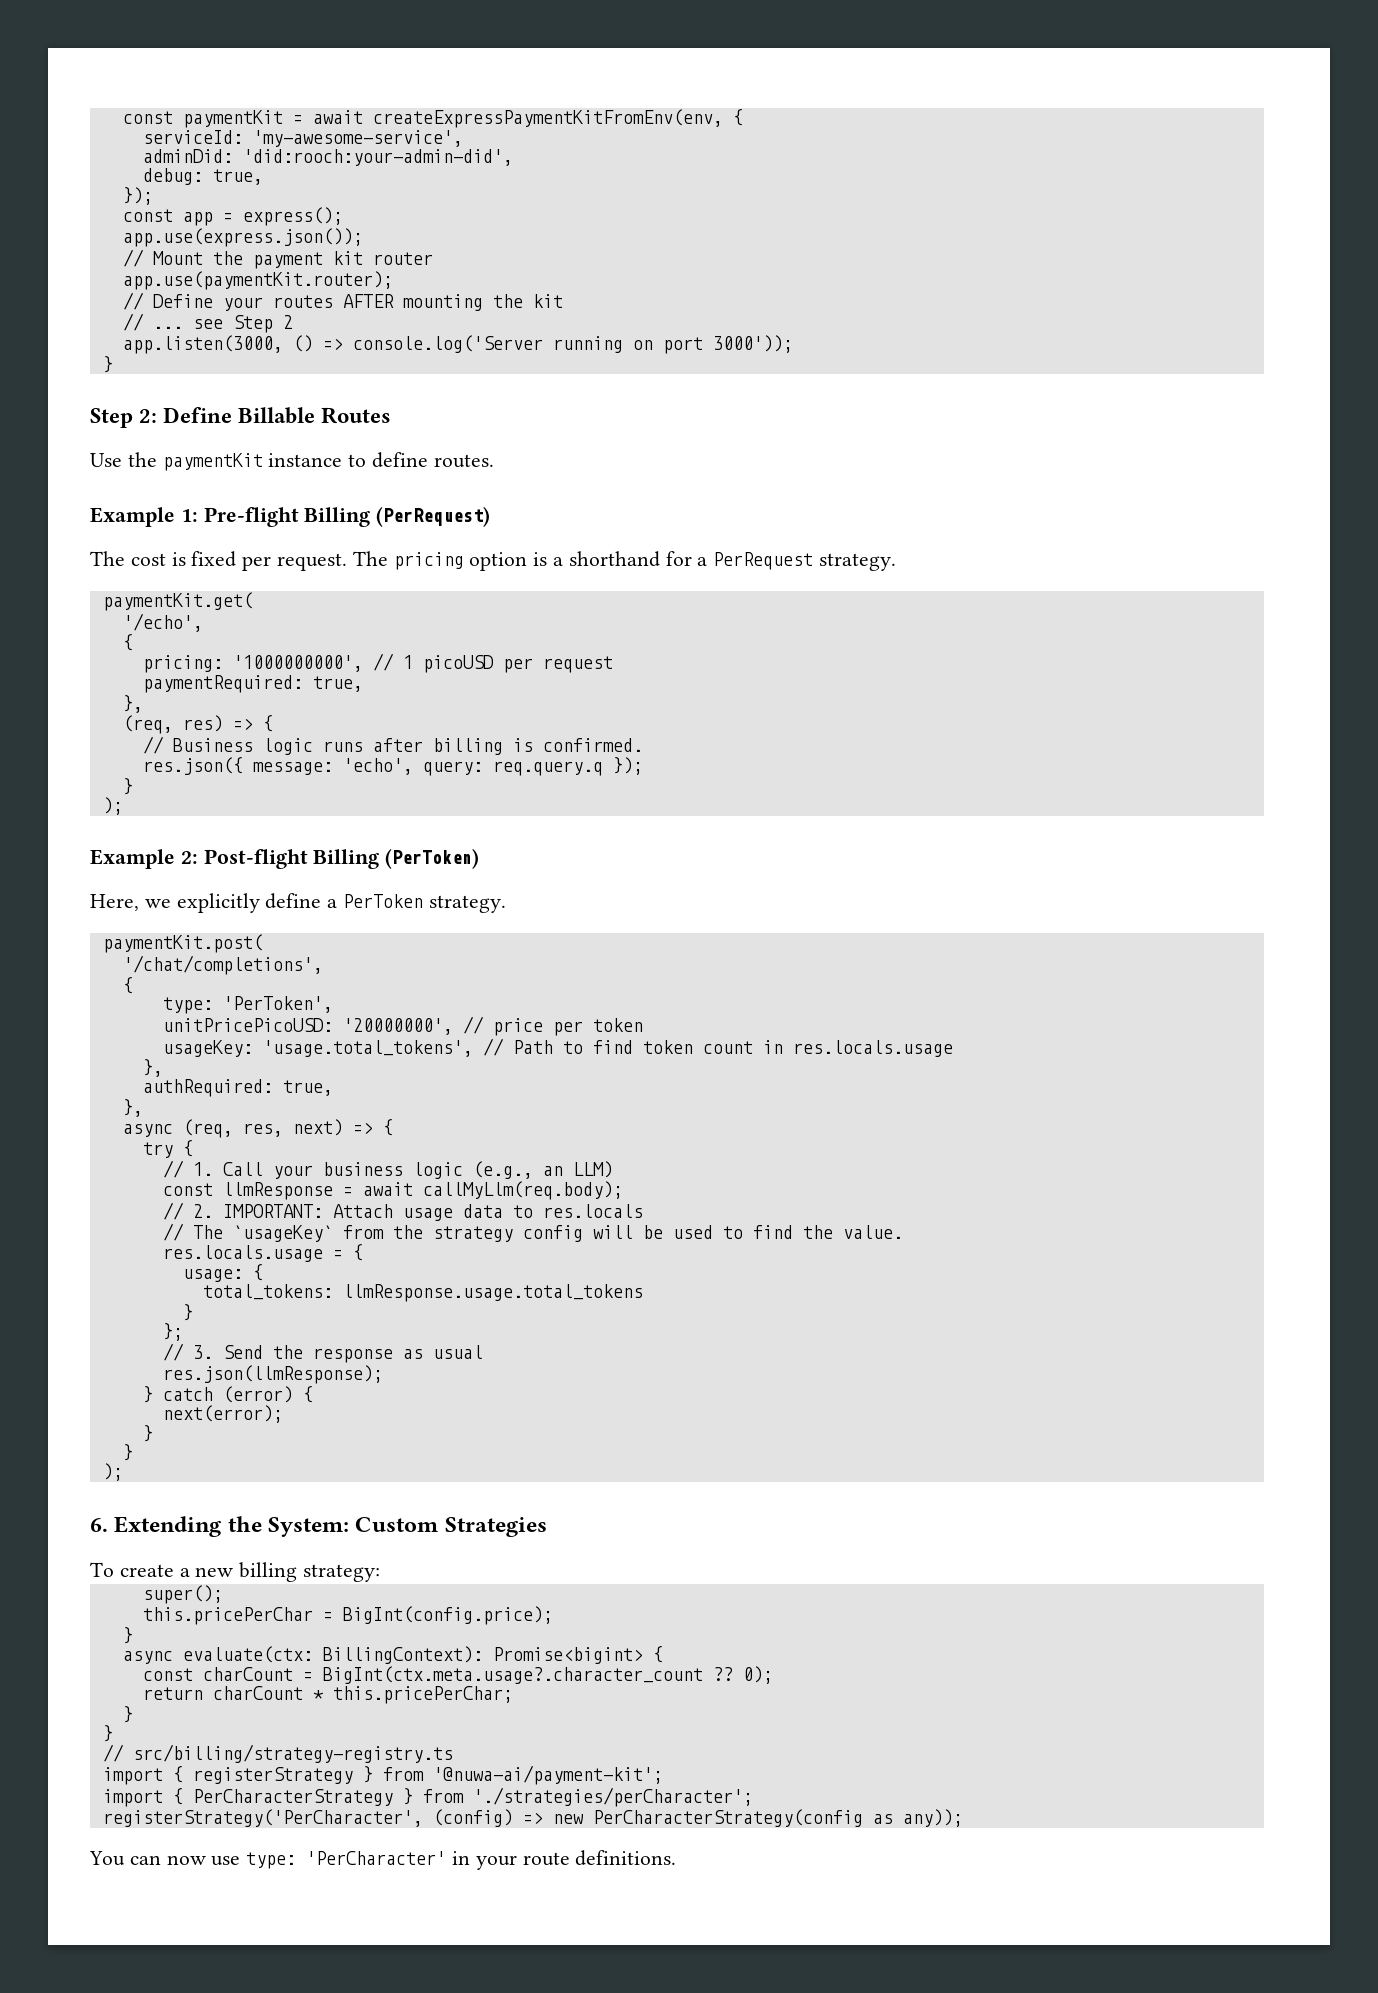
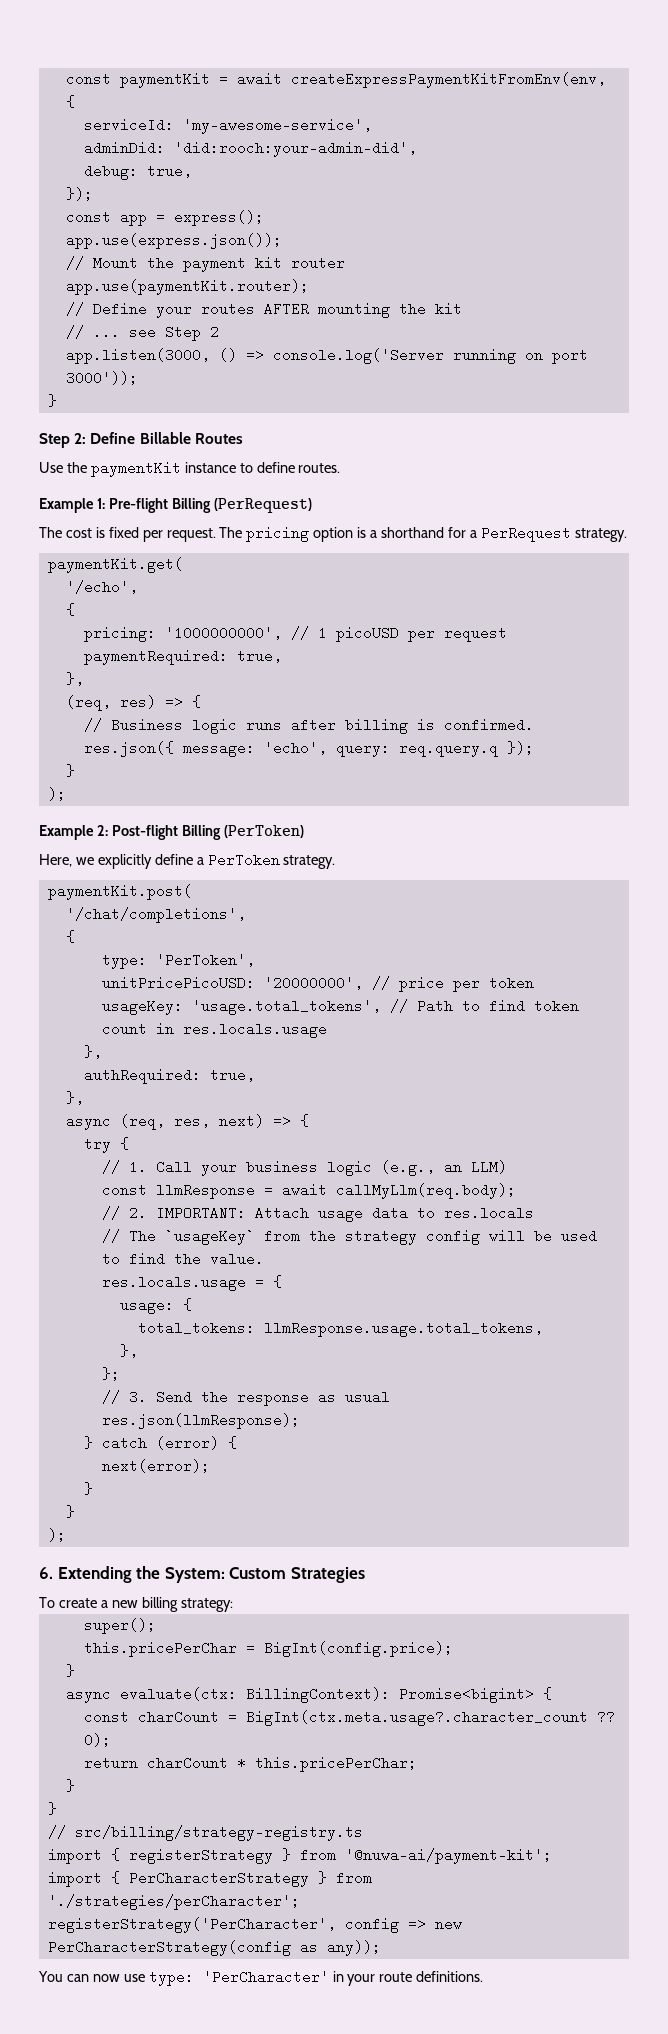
- total_tokens: llmResponse.usage.total_tokens
- }
+ total_tokens: llmResponse.usage.total_tokens,
+ },
- registerStrategy('PerCharacter', (config) => new PerCharacterStrategy(config as any));
+ registerStrategy('PerCharacter', config => new PerCharacterStrategy(config as any));

